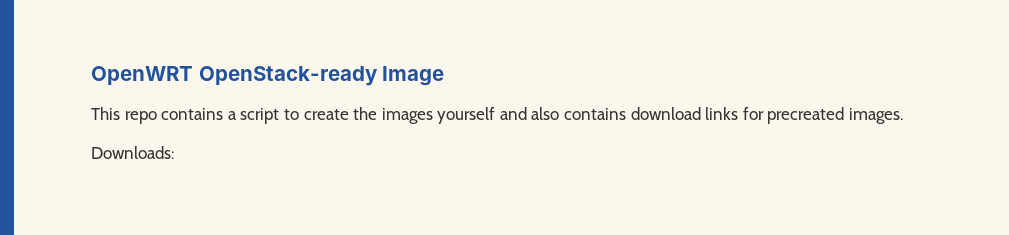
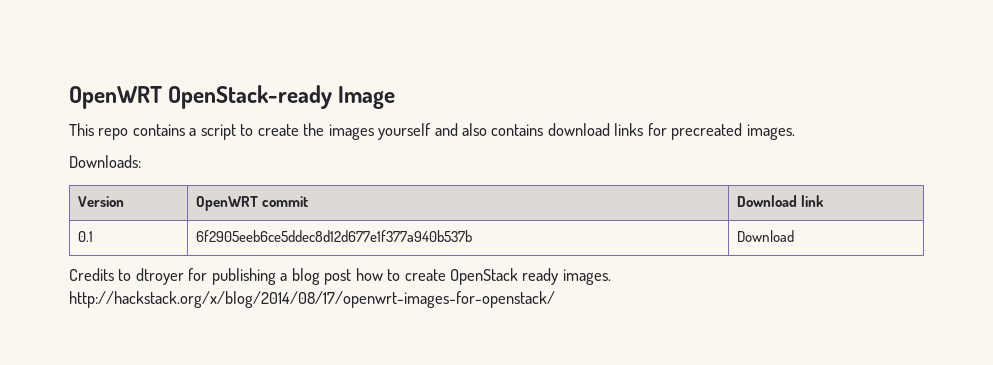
+ Version | OpenWRT commit | Download link
+ 0.1 | 6f2905eeb6ce5ddec8d12d677e1f377a940b537b | Download
+ Credits to dtroyer for publishing a blog post how to create OpenStack ready images. http://hackstack.org/x/blog/2014/08/17/openwrt-images-for-openstack/

